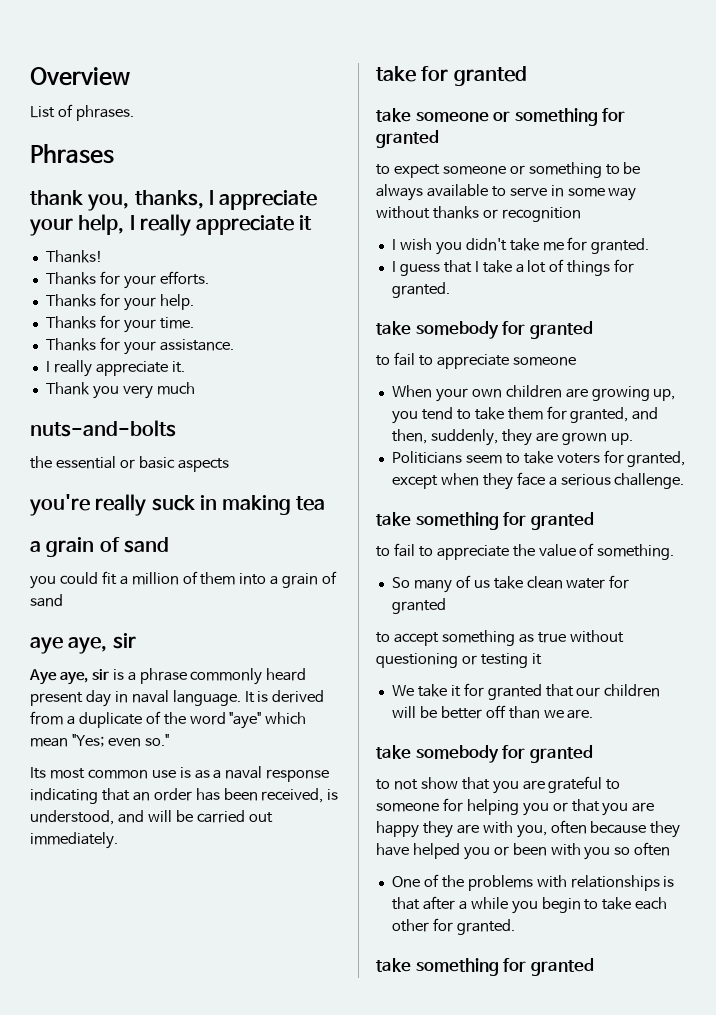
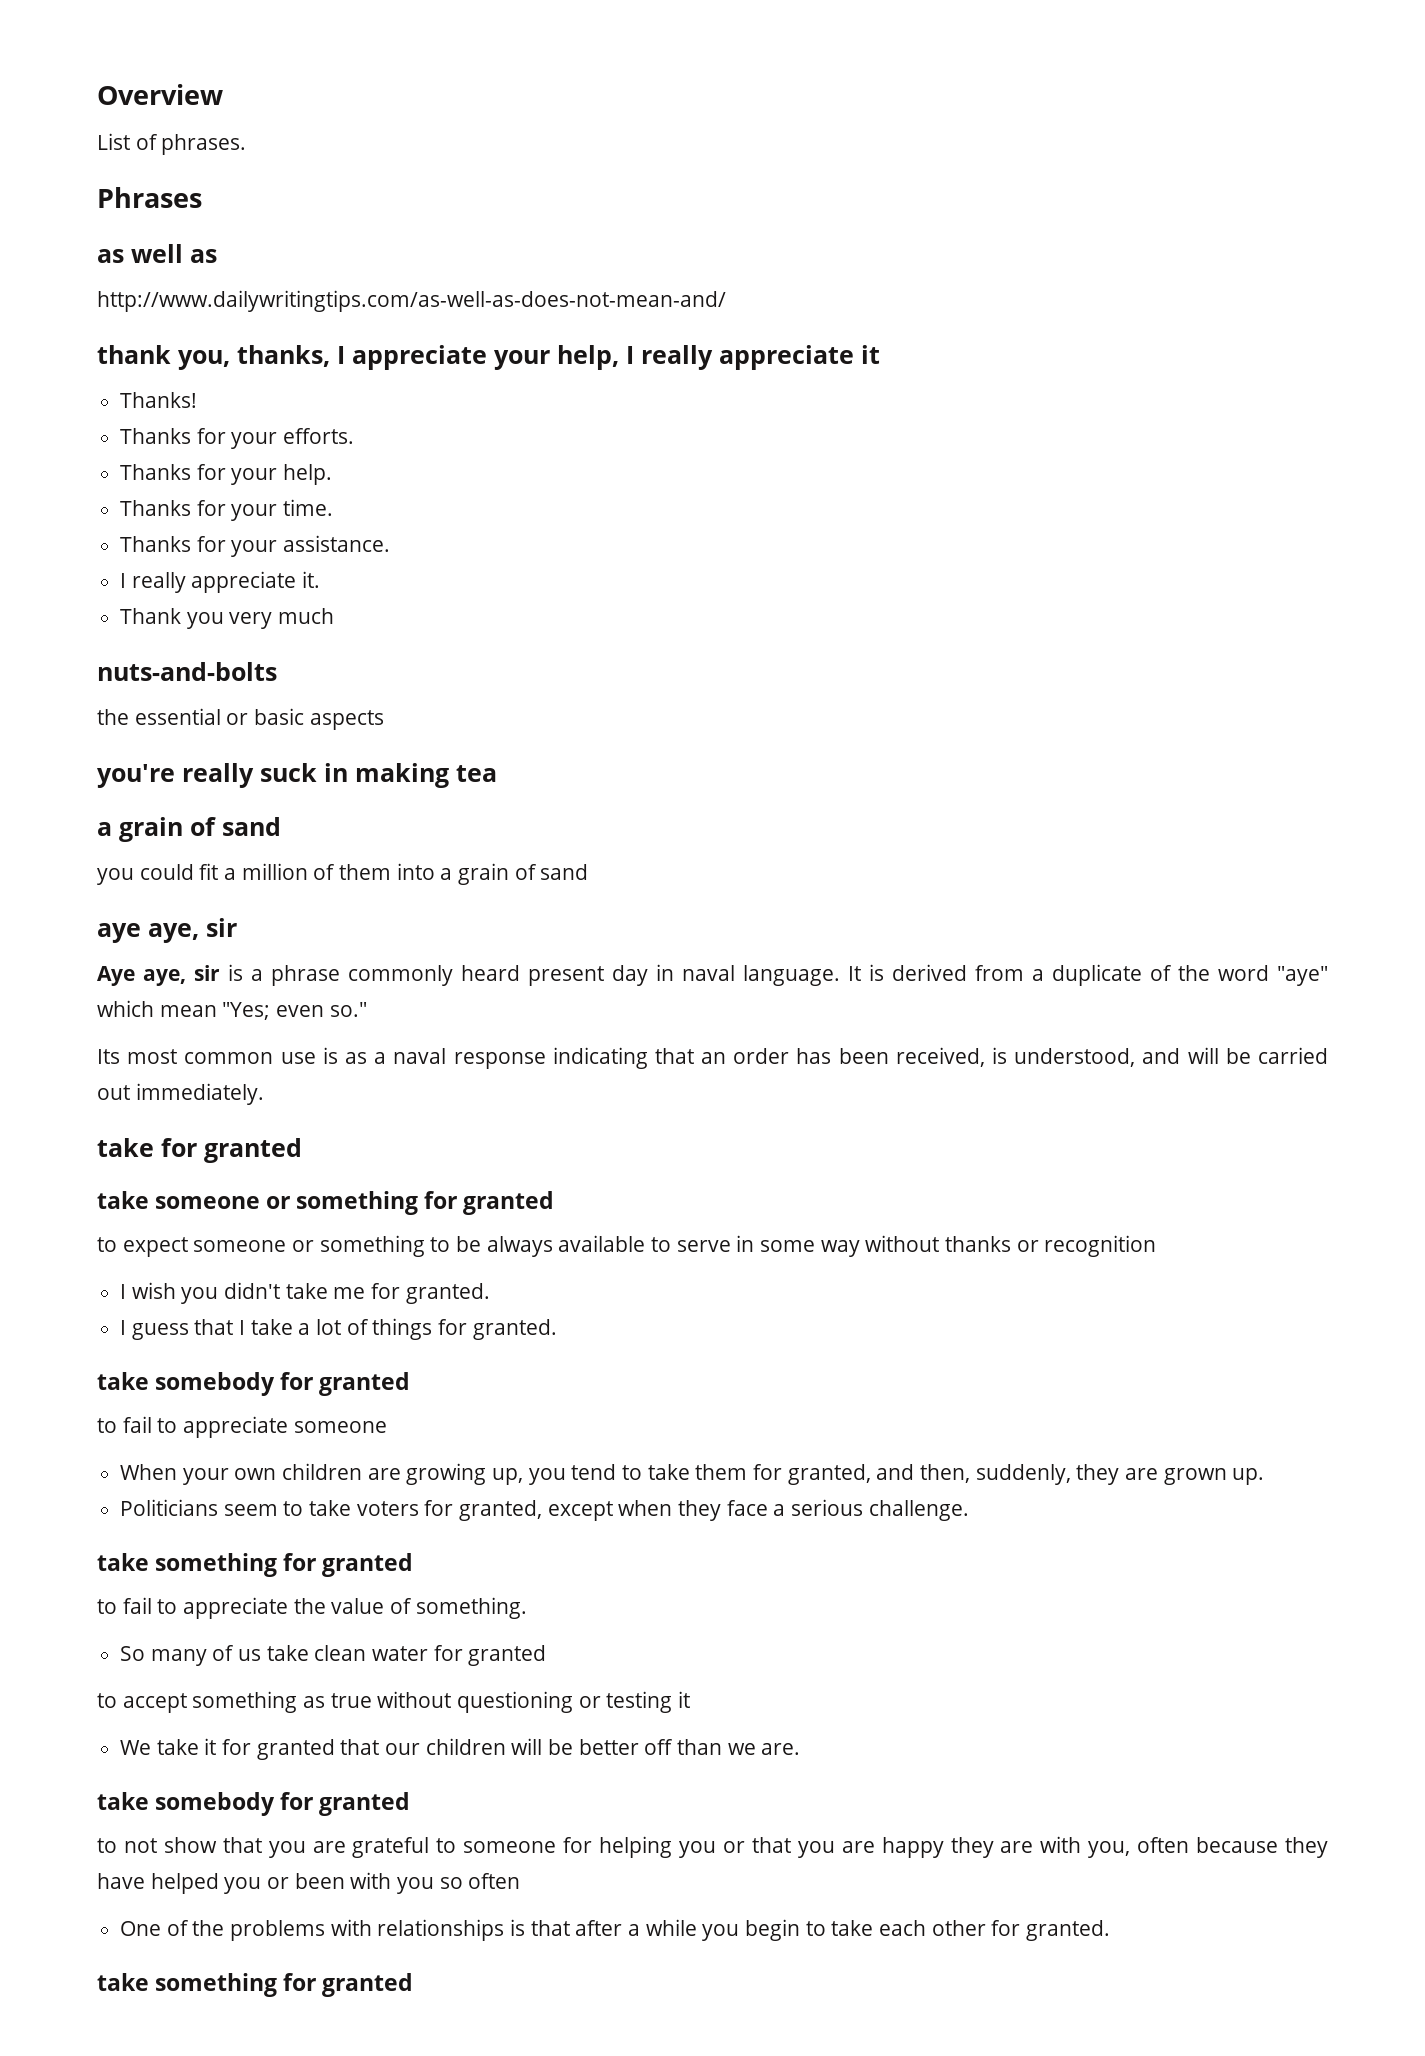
+ as well as
+ http://www.dailywritingtips.com/as-well-as-does-not-mean-and/

